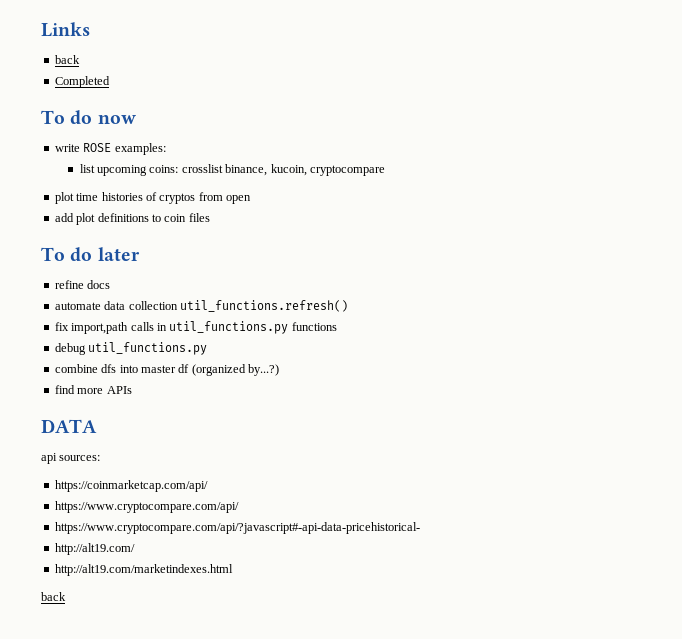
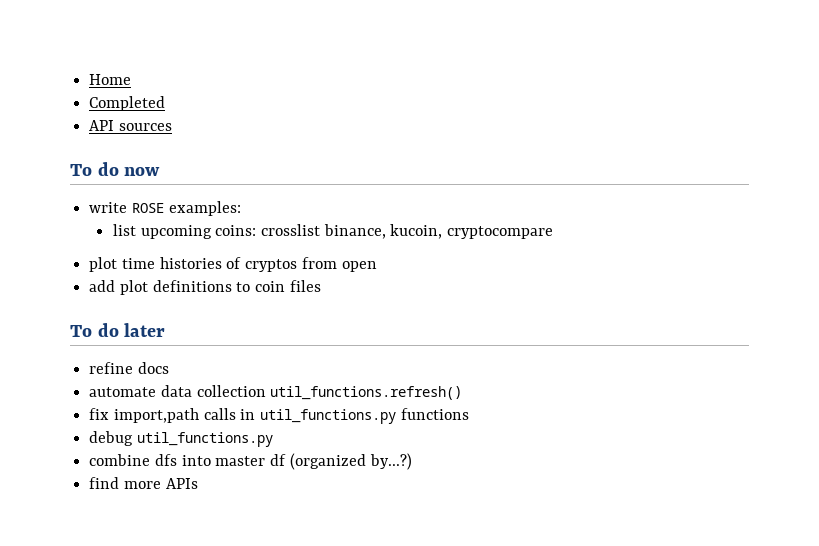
- Links
- back
+ Home
+ API sources
- DATA
- api sources:
- https://coinmarketcap.com/api/
- https://www.cryptocompare.com/api/
- https://www.cryptocompare.com/api/?javascript#-api-data-pricehistorical-
- http://alt19.com/
- http://alt19.com/marketindexes.html
- back

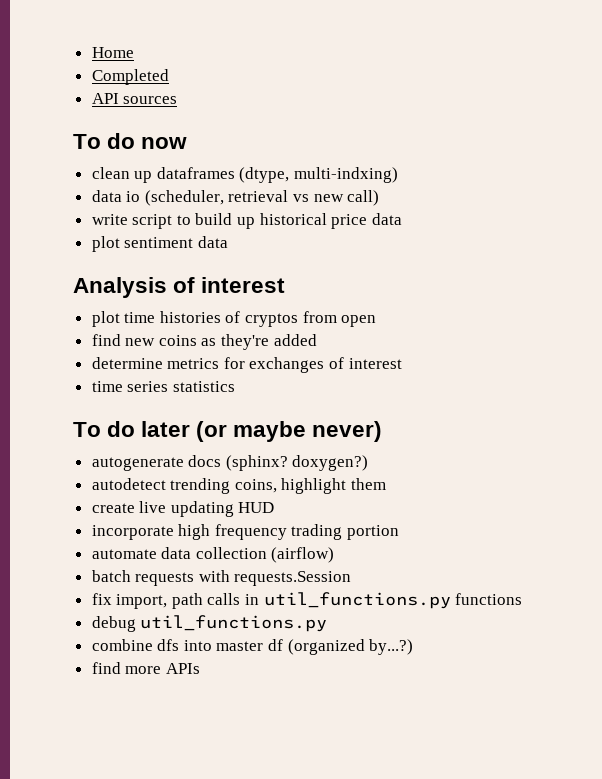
- write ROSE examples:
- list upcoming coins: crosslist binance, kucoin, cryptocompare
+ clean up dataframes (dtype, multi-indxing)
+ data io (scheduler, retrieval vs new call)
+ write script to build up historical price data
+ plot sentiment data
+ Analysis of interest
- add plot definitions to coin files
- To do later
- refine docs
- automate data collection util_functions.refresh()
+ find new coins as they're added
+ determine metrics for exchanges of interest
+ time series statistics
+ To do later (or maybe never)
+ autogenerate docs (sphinx? doxygen?)
+ autodetect trending coins, highlight them
+ create live updating HUD
+ incorporate high frequency trading portion
+ automate data collection (airflow)
+ batch requests with requests.Session
- fix import,path calls in util_functions.py functions
+ fix import, path calls in util_functions.py functions

